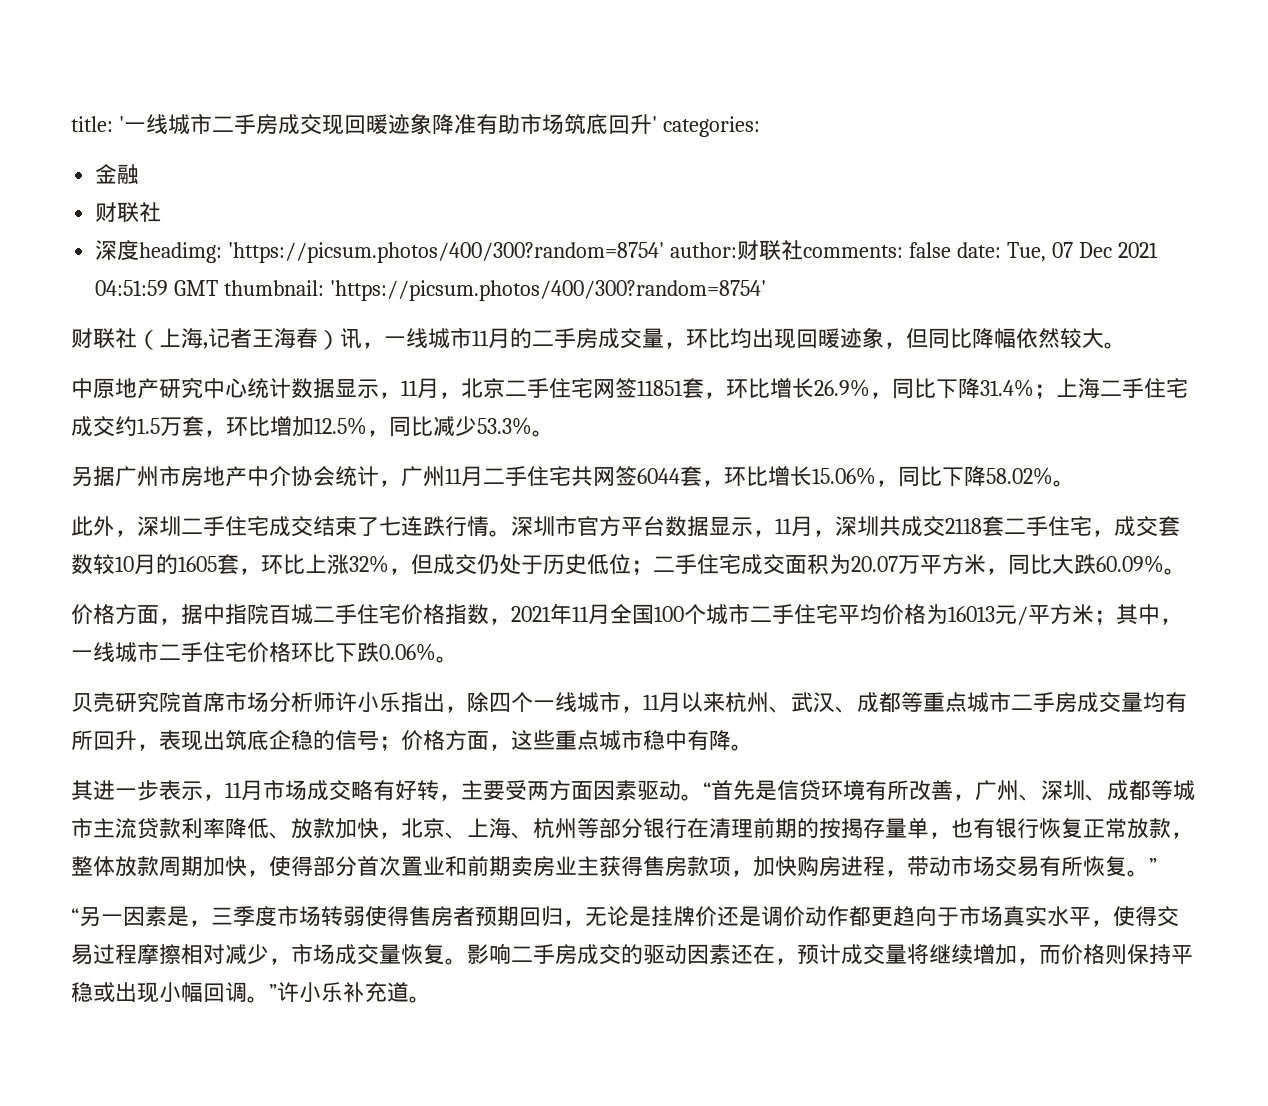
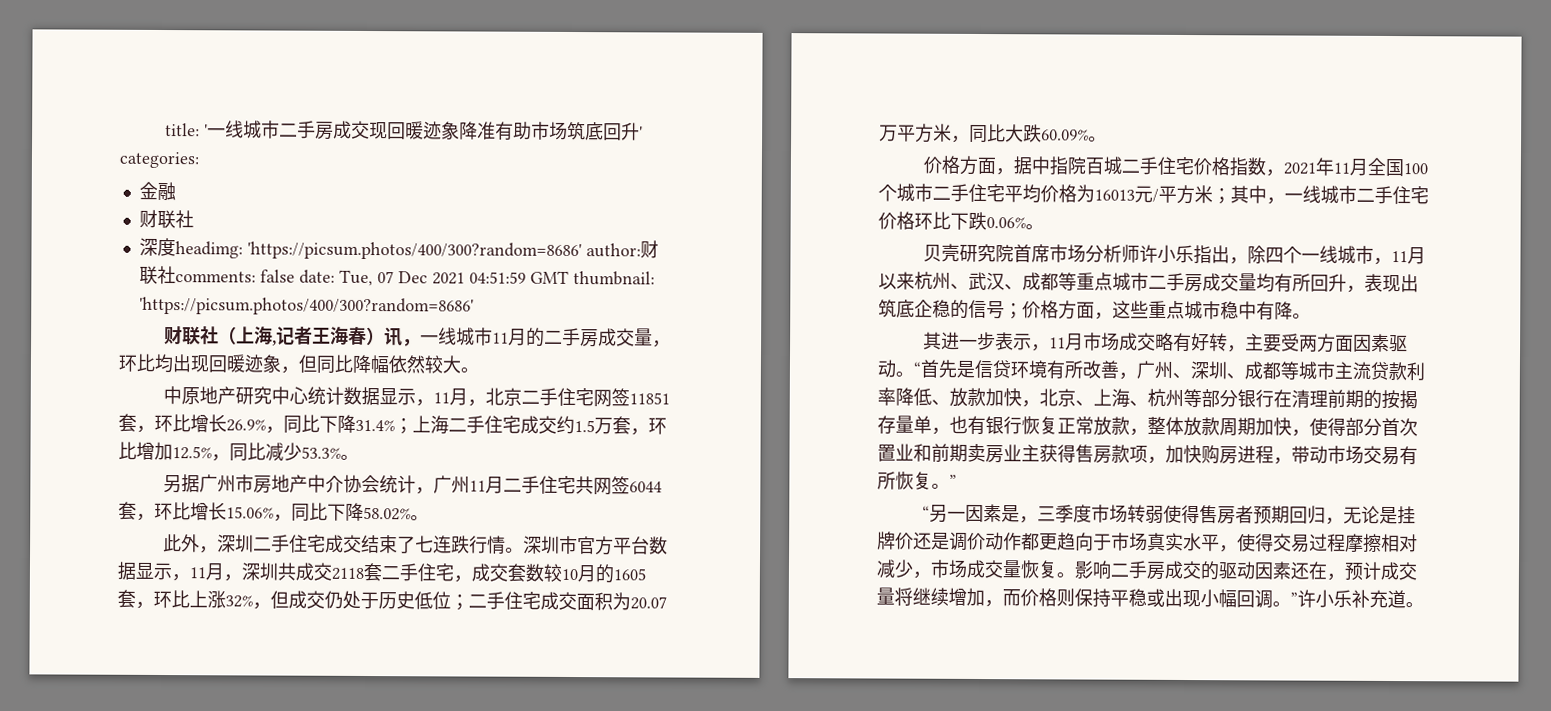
- 深度headimg: 'https://picsum.photos/400/300?random=8754' author:财联社comments: false date: Tue, 07 Dec 2021 04:51:59 GMT thumbnail: 'https://picsum.photos/400/300?random=8754'
+ 深度headimg: 'https://picsum.photos/400/300?random=8686' author:财联社comments: false date: Tue, 07 Dec 2021 04:51:59 GMT thumbnail: 'https://picsum.photos/400/300?random=8686'

